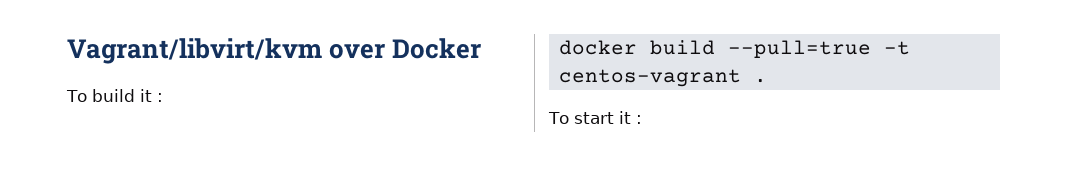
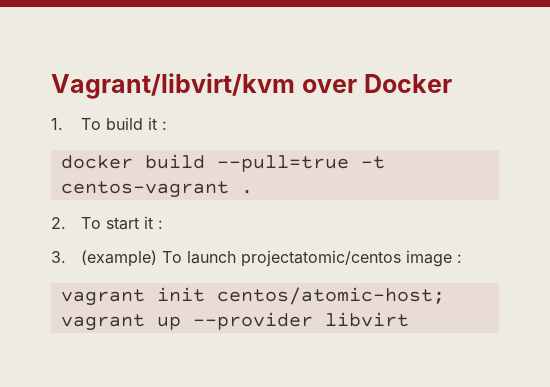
- To build it :
+ 1. To build it :
- To start it :
+ 2. To start it :
+ 3. (example) To launch projectatomic/centos image :
+ vagrant init centos/atomic-host; vagrant up --provider libvirt

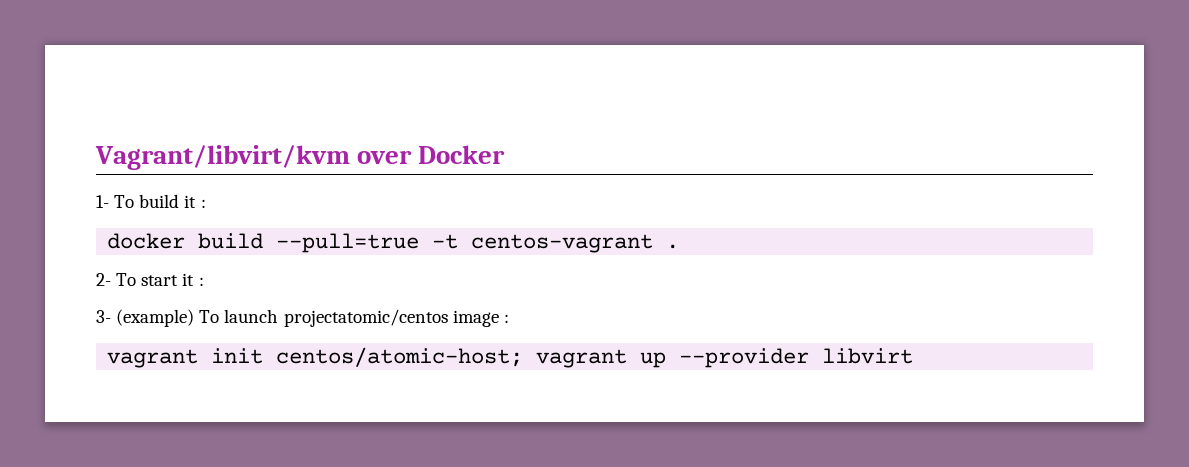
- 1. To build it :
+ 1- To build it :
- 2. To start it :
+ 2- To start it :
- 3. (example) To launch projectatomic/centos image :
+ 3- (example) To launch projectatomic/centos image :

